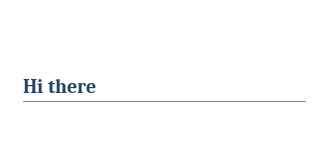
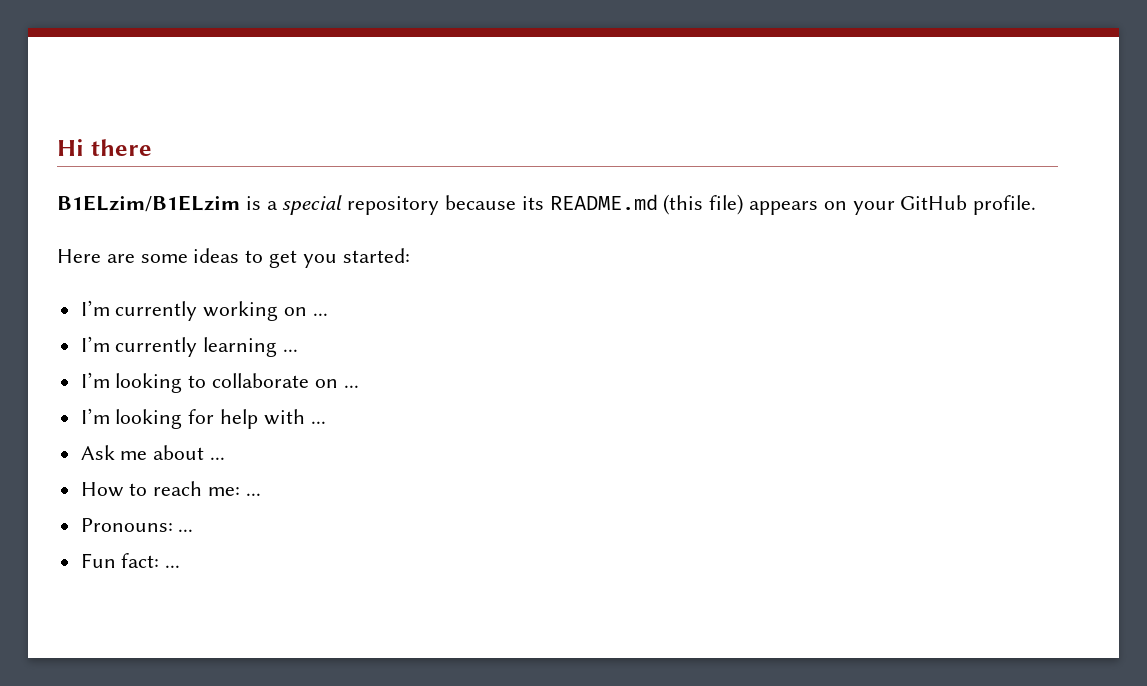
+ B1ELzim/B1ELzim is a special repository because its README.md (this file) appears on your GitHub profile.
+ Here are some ideas to get you started:
+ I’m currently working on ...
+ I’m currently learning ...
+ I’m looking to collaborate on ...
+ I’m looking for help with ...
+ Ask me about ...
+ How to reach me: ...
+ Pronouns: ...
+ Fun fact: ...

